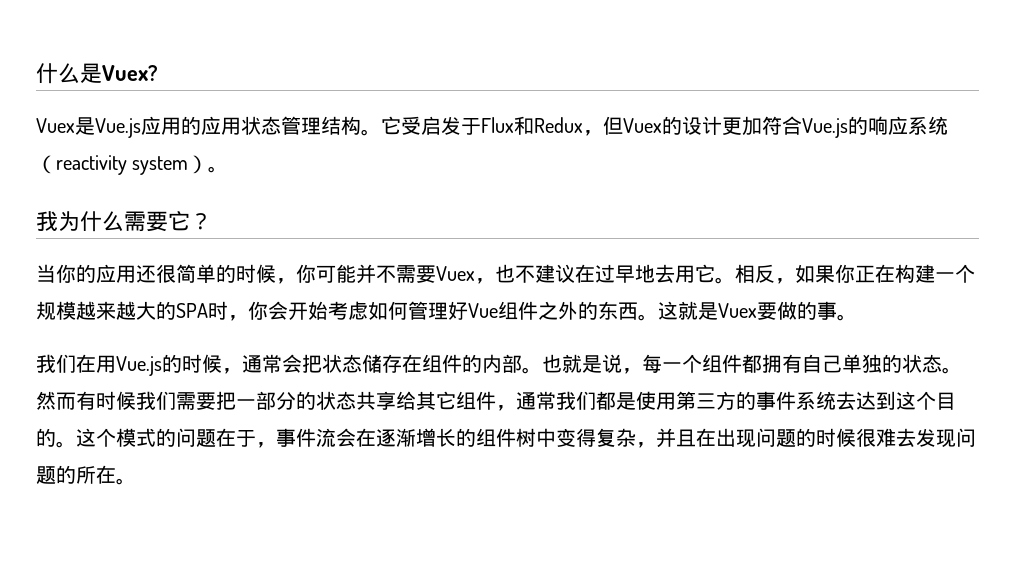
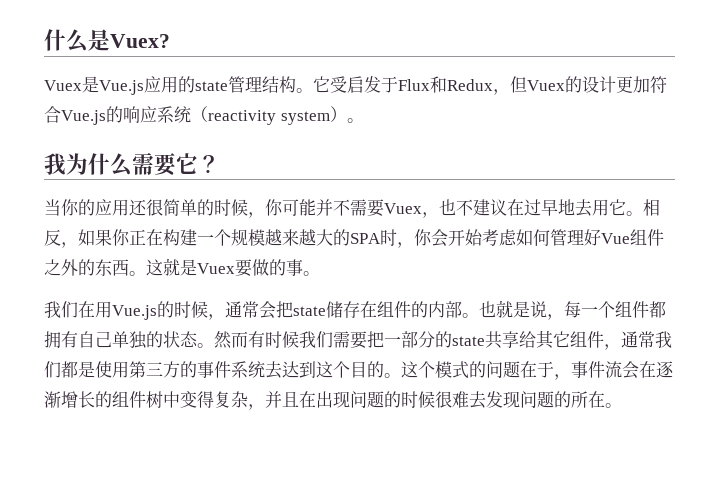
- Vuex是Vue.js应用的应用状态管理结构。
+ Vuex是Vue.js应用的state管理结构。
- 我们在用Vue.js的时候，通常会把状态储存在组件的内部。
+ 我们在用Vue.js的时候，通常会把state储存在组件的内部。
- 然而有时候我们需要把一部分的状态共享给其它组件，通常我们都是使用第三方的事件系统去达到这个目的。
+ 然而有时候我们需要把一部分的state共享给其它组件，通常我们都是使用第三方的事件系统去达到这个目的。

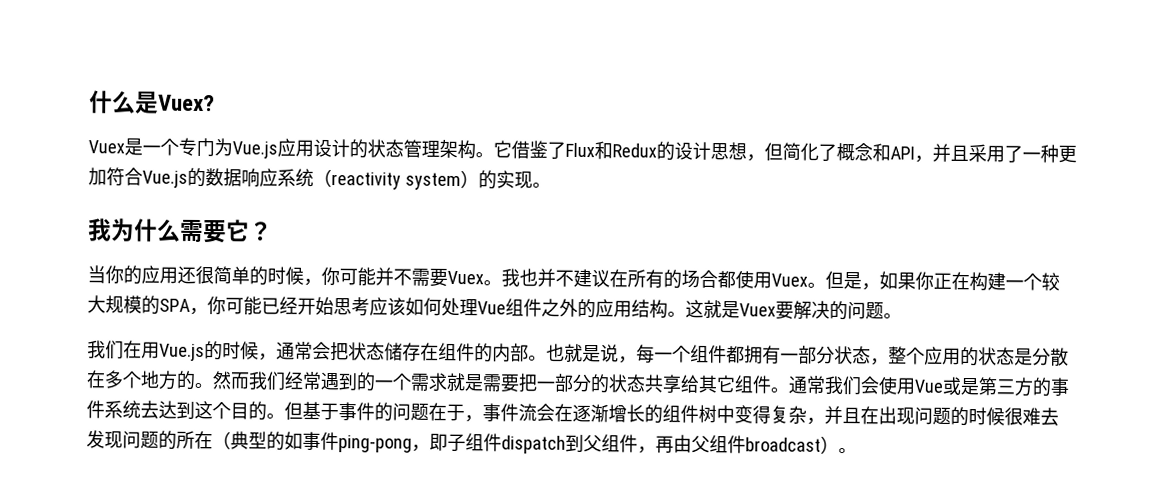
- Vuex是Vue.js应用的state管理结构。它受启发于Flux和Redux，但Vuex的设计更加符合Vue.js的响应系统（reactivity system）。
+ Vuex是一个专门为Vue.js应用设计的状态管理架构。它借鉴了Flux和Redux的设计思想，但简化了概念和API，并且采用了一种更加符合Vue.js的数据响应系统（reactivity system）的实现。
- 当你的应用还很简单的时候，你可能并不需要Vuex，也不建议在过早地去用它。相反，如果你正在构建一个规模越来越大的SPA时，你会开始考虑如何管理好Vue组件之外的东西。
+ 当你的应用还很简单的时候，你可能并不需要Vuex。我也并不建议在所有的场合都使用Vuex。但是，如果你正在构建一个较大规模的SPA，你可能已经开始思考应该如何处理Vue组件之外的应用结构。
- 这就是Vuex要做的事。
+ 这就是Vuex要解决的问题。
- 我们在用Vue.js的时候，通常会把state储存在组件的内部。
+ 我们在用Vue.js的时候，通常会把状态储存在组件的内部。
- 也就是说，每一个组件都拥有自己单独的状态。然而有时候我们需要把一部分的state共享给其它组件，通常我们都是使用第三方的事件系统去达到这个目的。
+ 也就是说，每一个组件都拥有一部分状态，整个应用的状态是分散在多个地方的。然而我们经常遇到的一个需求就是需要把一部分的状态共享给其它组件。通常我们会使用Vue或是第三方的事件系统去达到这个目的。
- 这个模式的问题在于，事件流会在逐渐增长的组件树中变得复杂，并且在出现问题的时候很难去发现问题的所在。
+ 但基于事件的问题在于，事件流会在逐渐增长的组件树中变得复杂，并且在出现问题的时候很难去发现问题的所在（典型的如事件ping-pong，即子组件dispatch到父组件，再由父组件broadcast）。

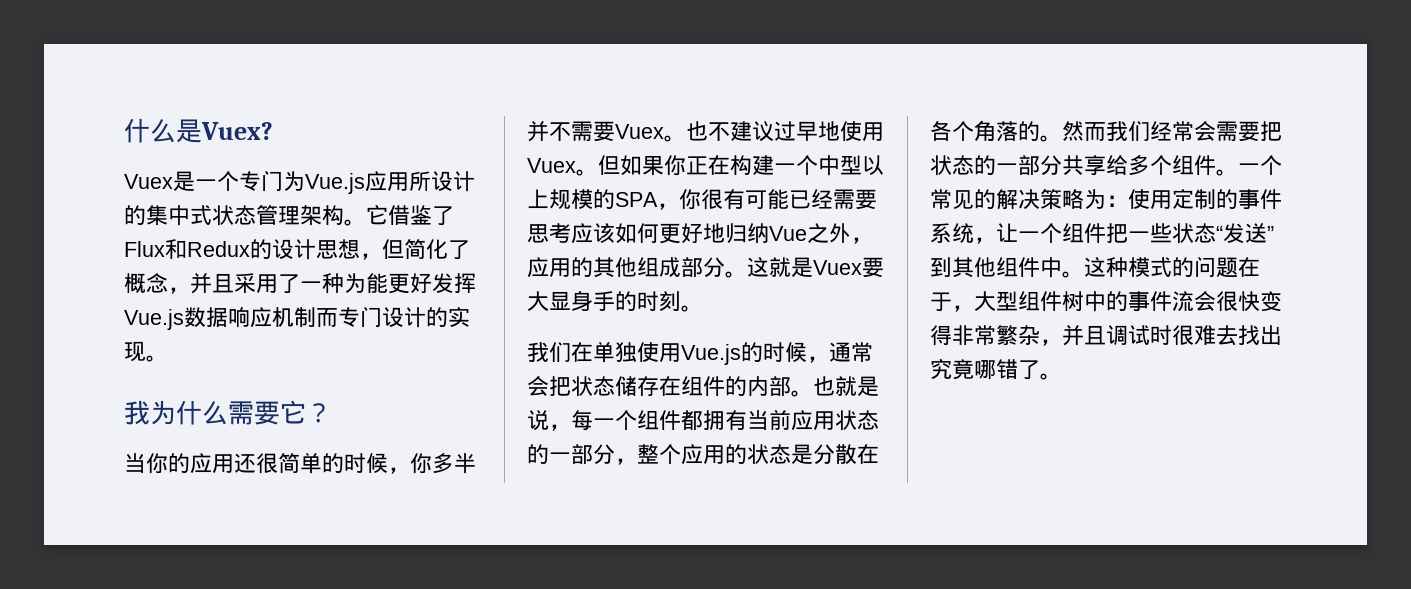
- Vuex是一个专门为Vue.js应用设计的状态管理架构。
+ Vuex是一个专门为Vue.js应用所设计的集中式状态管理架构。
- 它借鉴了Flux和Redux的设计思想，但简化了概念和API，并且采用了一种更加符合Vue.js的数据响应系统（reactivity system）的实现。
+ 它借鉴了Flux和Redux的设计思想，但简化了概念，并且采用了一种为能更好发挥Vue.js数据响应机制而专门设计的实现。
- 当你的应用还很简单的时候，你可能并不需要Vuex。
+ 当你的应用还很简单的时候，你多半并不需要Vuex。
- 我也并不建议在所有的场合都使用Vuex。
+ 也不建议过早地使用Vuex。
- 但是，如果你正在构建一个较大规模的SPA，你可能已经开始思考应该如何处理Vue组件之外的应用结构。这就是Vuex要解决的问题。
+ 但如果你正在构建一个中型以上规模的SPA，你很有可能已经需要思考应该如何更好地归纳Vue之外，应用的其他组成部分。这就是Vuex要大显身手的时刻。
- 我们在用Vue.js的时候，通常会把状态储存在组件的内部。
+ 我们在单独使用Vue.js的时候，通常会把状态储存在组件的内部。
- 也就是说，每一个组件都拥有一部分状态，整个应用的状态是分散在多个地方的。
+ 也就是说，每一个组件都拥有当前应用状态的一部分，整个应用的状态是分散在各个角落的。
- 然而我们经常遇到的一个需求就是需要把一部分的状态共享给其它组件。通常我们会使用Vue或是第三方的事件系统去达到这个目的。但基于事件的问题在于，事件流会在逐渐增长的组件树中变得复杂，并且在出现问题的时候很难去发现问题的所在（典型的如事件ping-pong，即子组件dispatch到父组件，再由父组件broadcast）。
+ 然而我们经常会需要把状态的一部分共享给多个组件。一个常见的解决策略为：使用定制的事件系统，让一个组件把一些状态“发送”到其他组件中。这种模式的问题在于，大型组件树中的事件流会很快变得非常繁杂，并且调试时很难去找出究竟哪错了。

